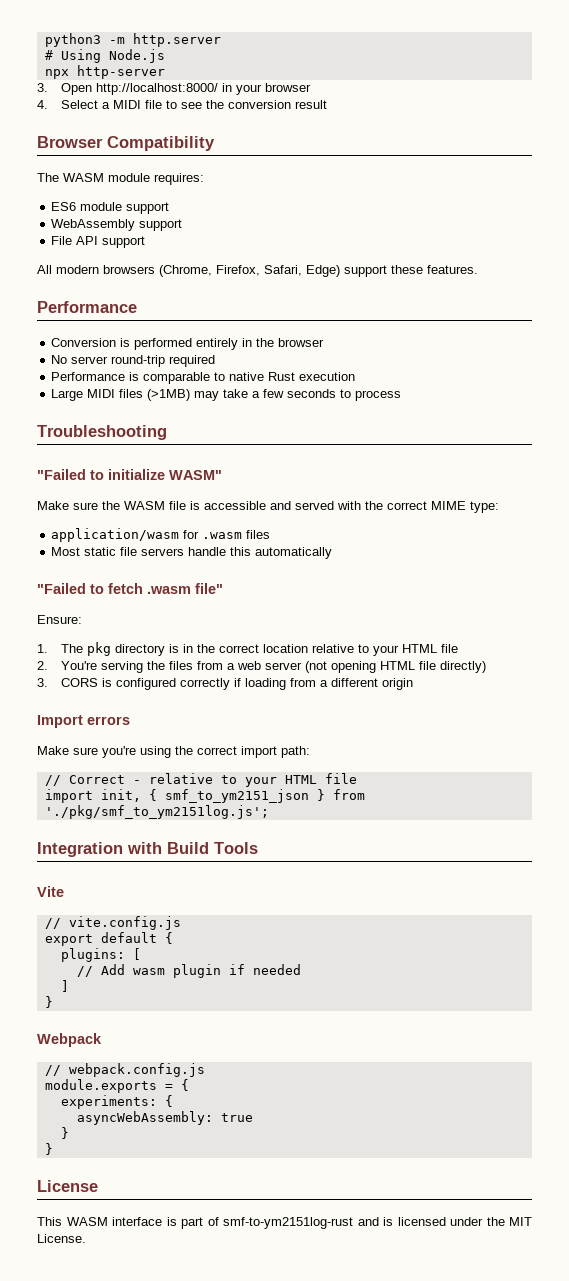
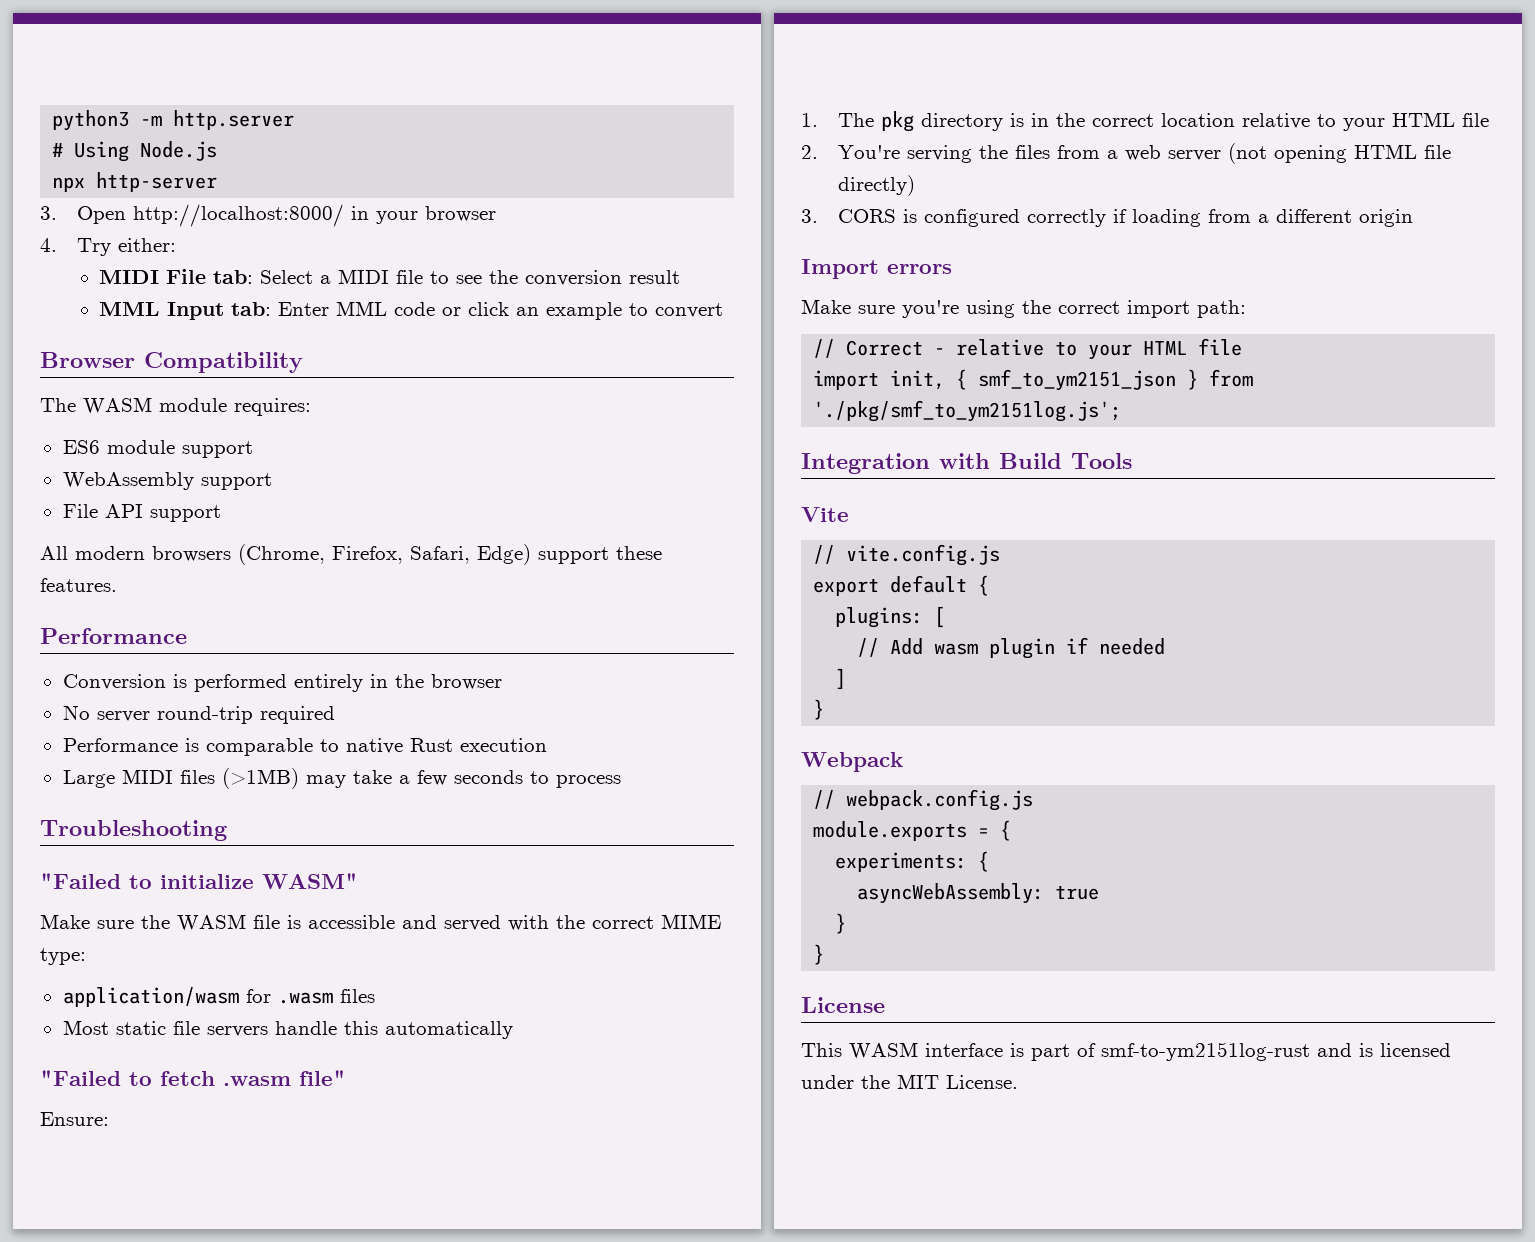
- 4. Select a MIDI file to see the conversion result
+ 4. Try either:
+ MIDI File tab: Select a MIDI file to see the conversion result
+ MML Input tab: Enter MML code or click an example to convert

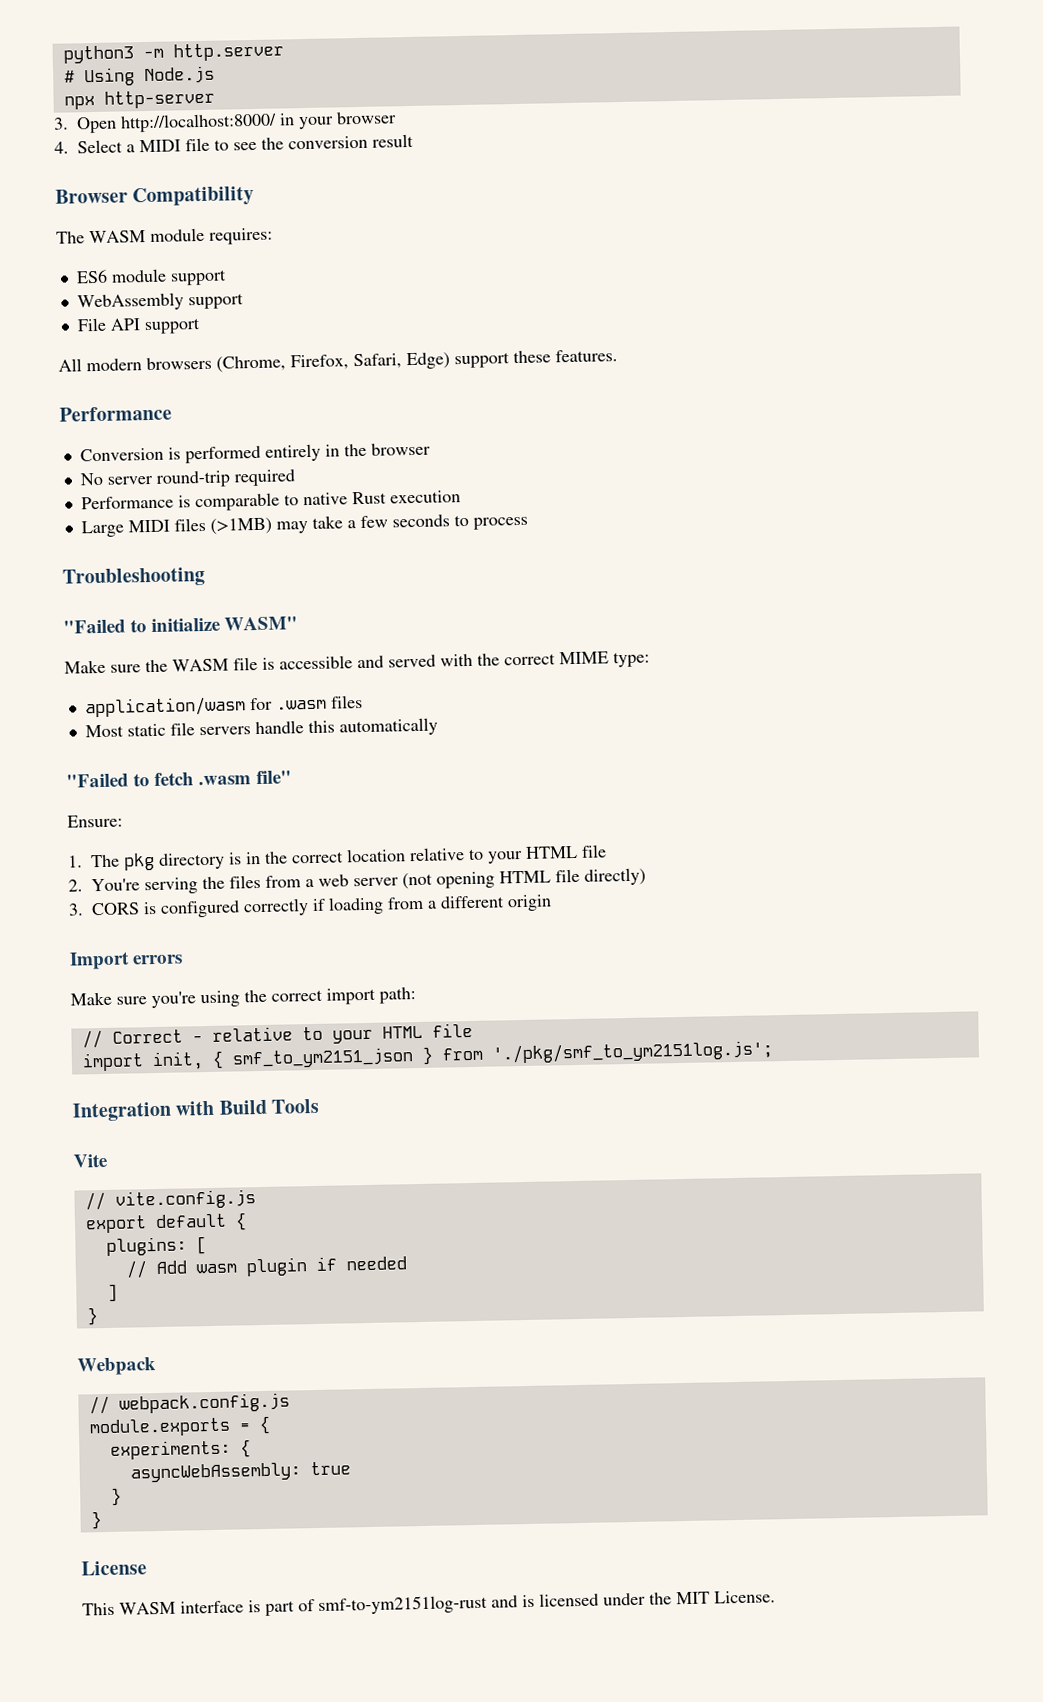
- 4. Try either:
- MIDI File tab: Select a MIDI file to see the conversion result
+ 4. Select a MIDI file to see the conversion result
- MML Input tab: Enter MML code or click an example to convert

